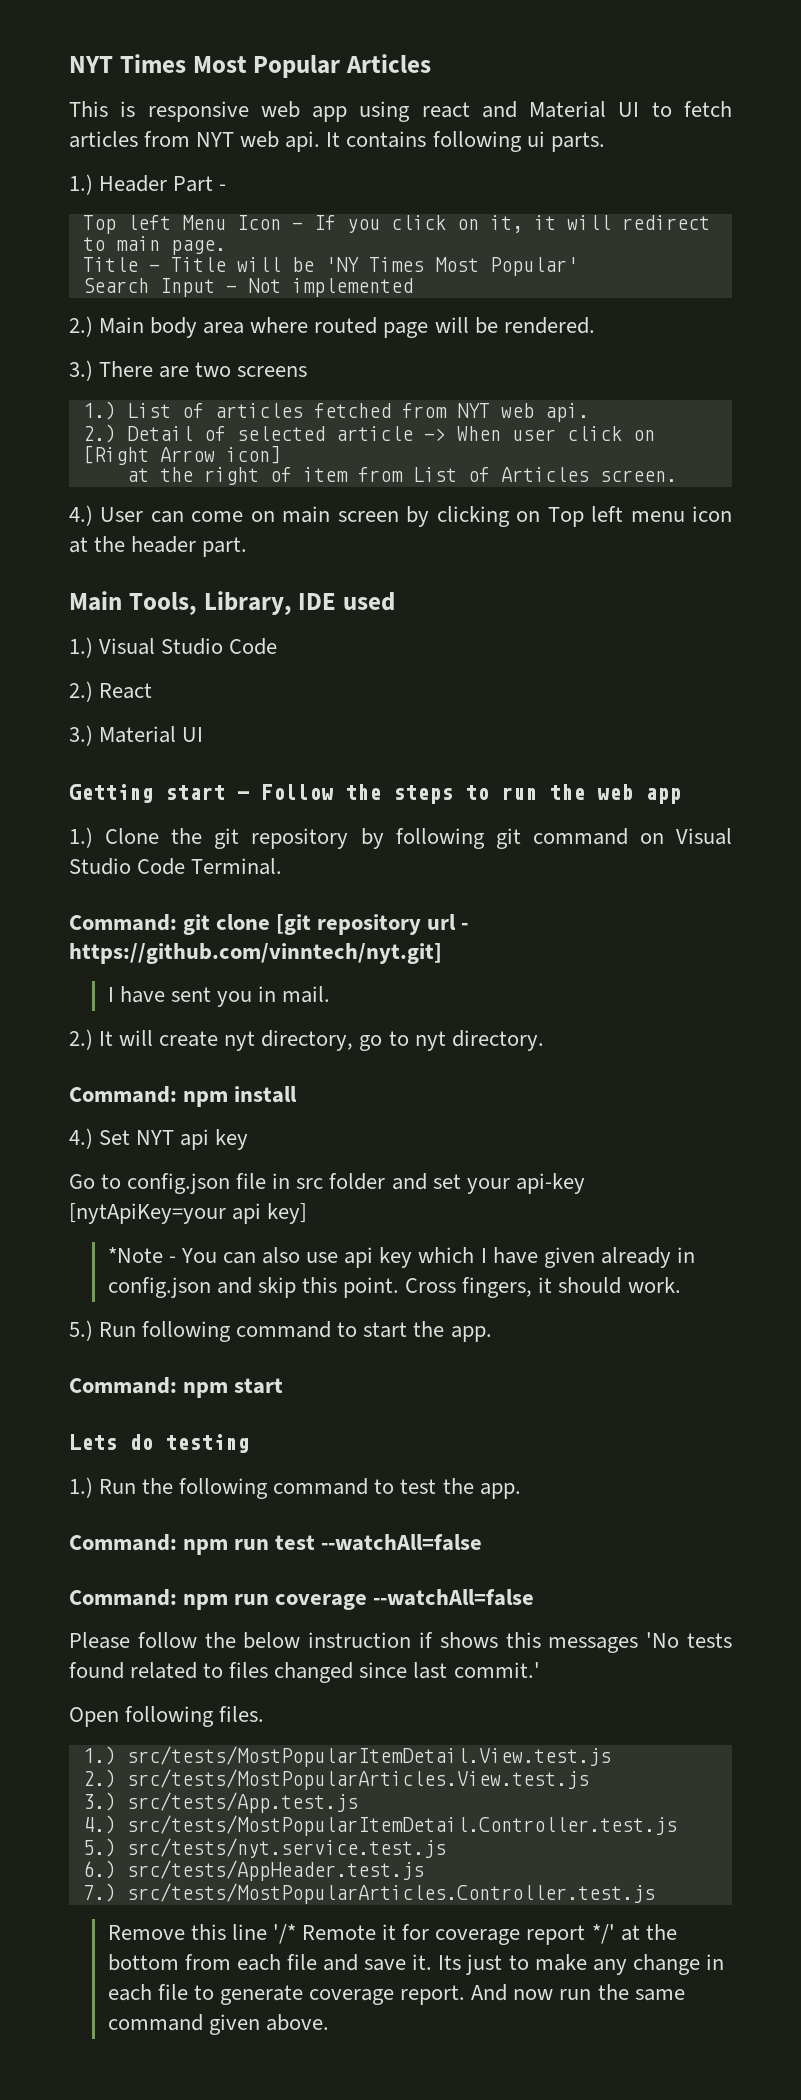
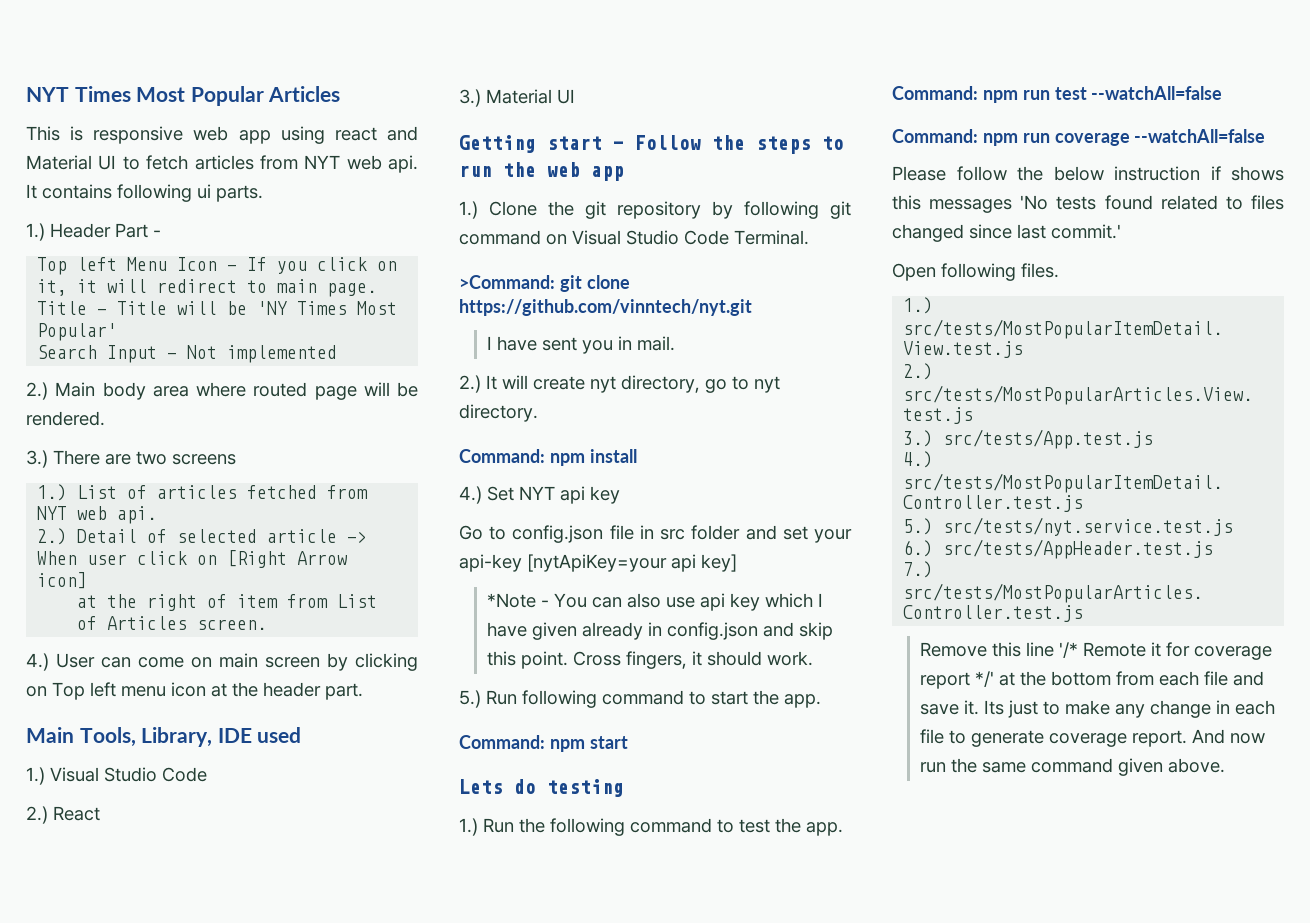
- Command: git clone [git repository url - https://github.com/vinntech/nyt.git]
+ >Command: git clone https://github.com/vinntech/nyt.git

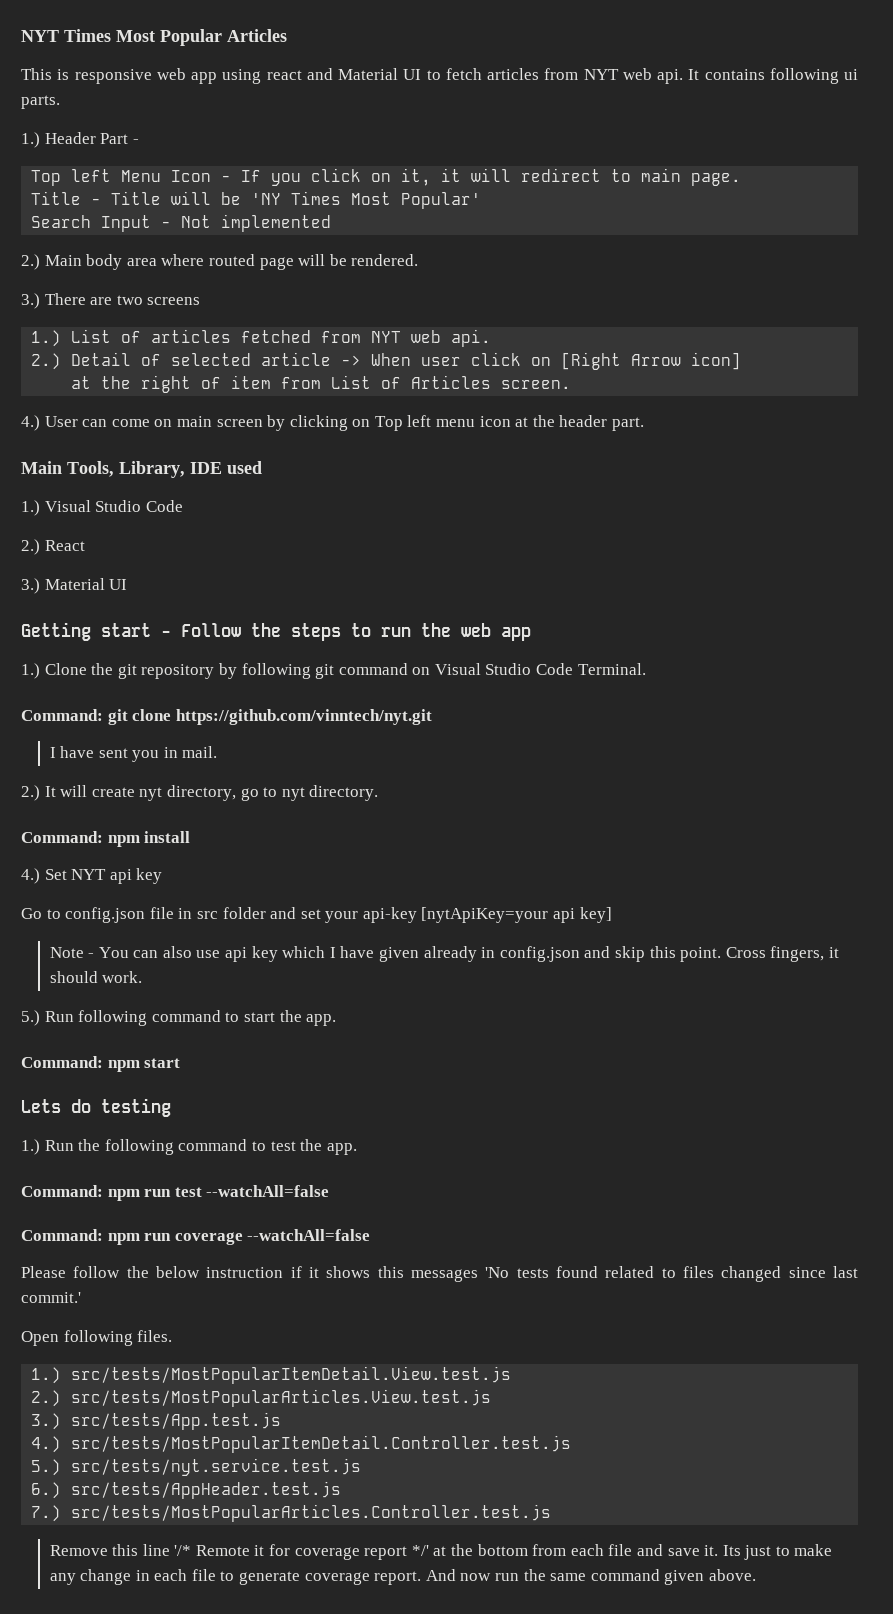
- >Command: git clone https://github.com/vinntech/nyt.git
+ Command: git clone https://github.com/vinntech/nyt.git
- *Note - You can also use api key which I have given already in config.json and skip this point.
+ Note - You can also use api key which I have given already in config.json and skip this point.
- Please follow the below instruction if shows this messages 'No tests found related to files changed since last commit.'
+ Please follow the below instruction if it shows this messages 'No tests found related to files changed since last commit.'

